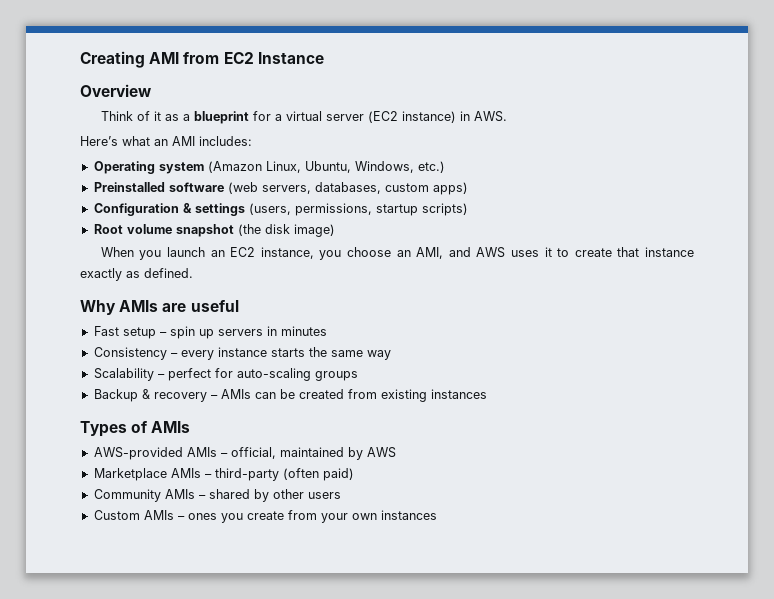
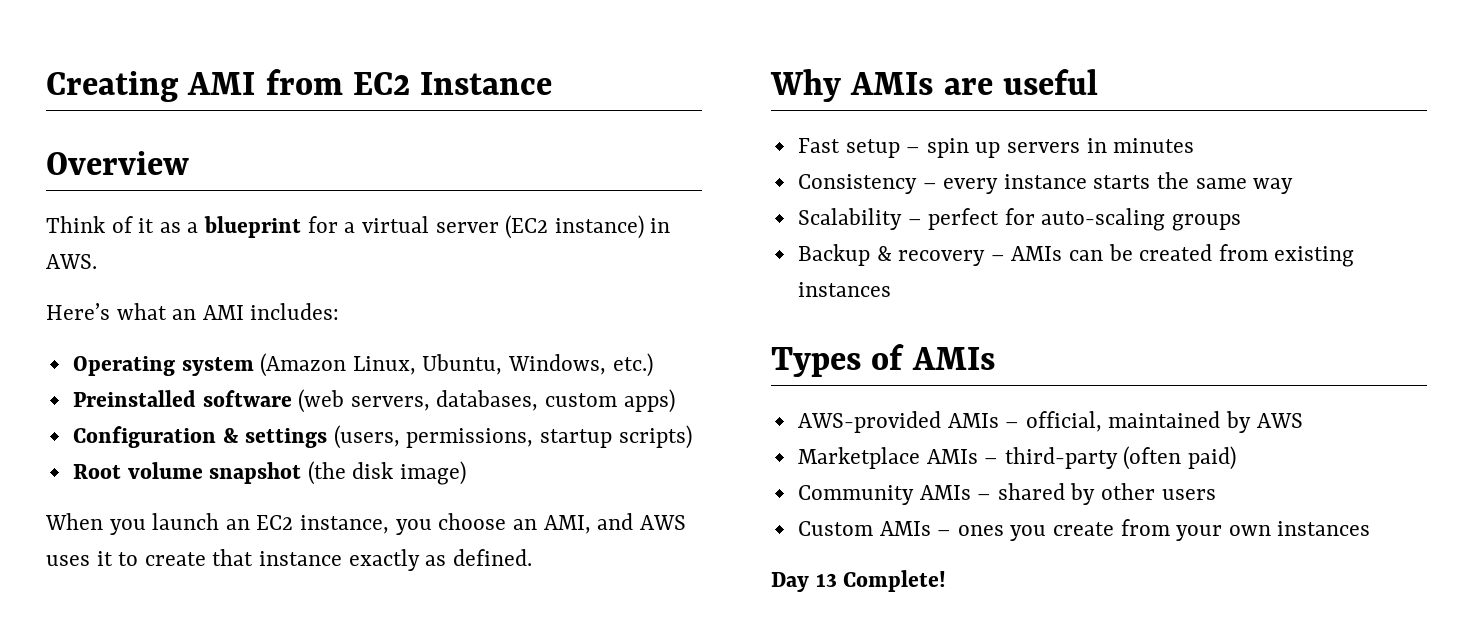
+ Day 13 Complete!

